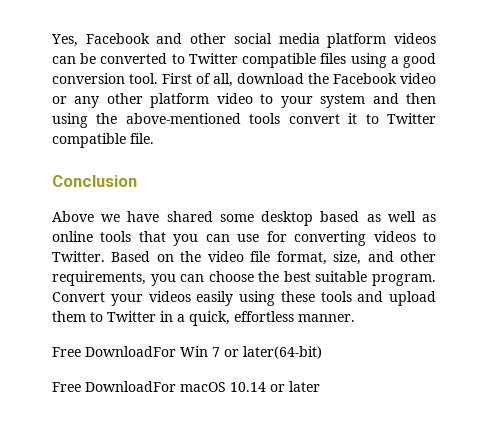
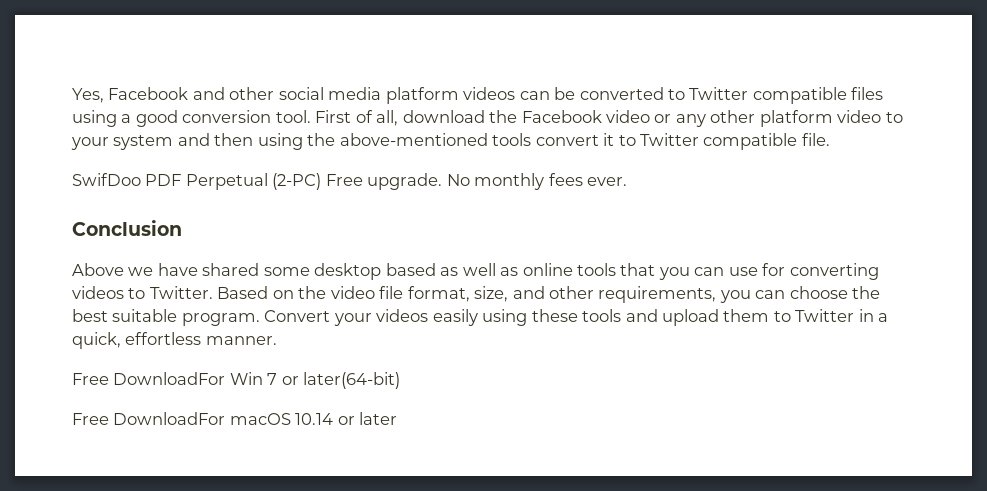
+ SwifDoo PDF Perpetual (2-PC) Free upgrade. No monthly fees ever.

